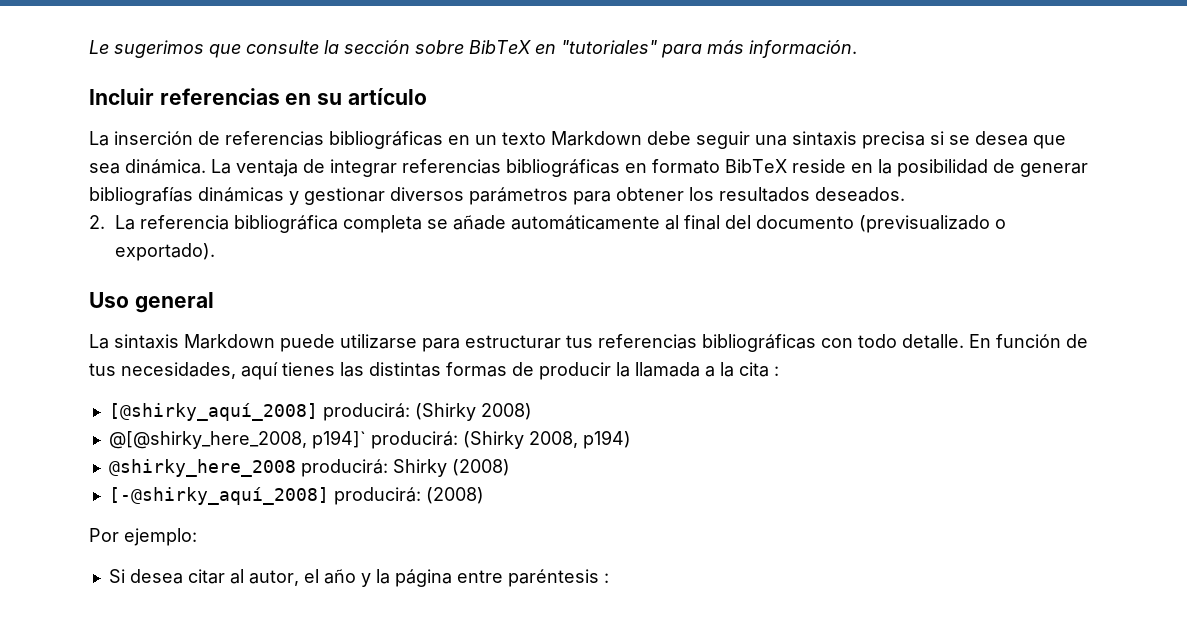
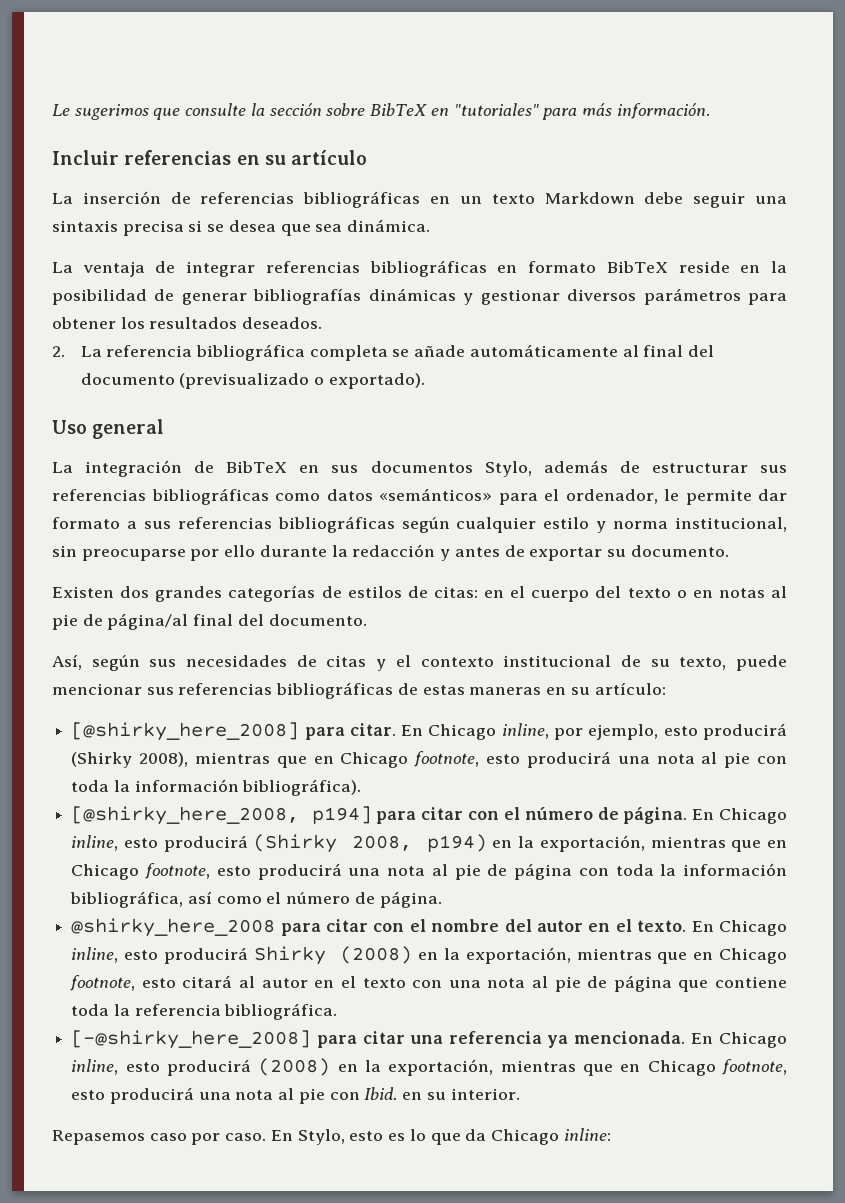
- La inserción de referencias bibliográficas en un texto Markdown debe seguir una sintaxis precisa si se desea que sea dinámica. La ventaja de integrar referencias bibliográficas en formato BibTeX reside en la posibilidad de generar bibliografías dinámicas y gestionar diversos parámetros para obtener los resultados deseados.
+ La inserción de referencias bibliográficas en un texto Markdown debe seguir una sintaxis precisa si se desea que sea dinámica.
+ La ventaja de integrar referencias bibliográficas en formato BibTeX reside en la posibilidad de generar bibliografías dinámicas y gestionar diversos parámetros para obtener los resultados deseados.
- La sintaxis Markdown puede utilizarse para estructurar tus referencias bibliográficas con todo detalle. En función de tus necesidades, aquí tienes las distintas formas de producir la llamada a la cita :
- [@shirky_aquí_2008] producirá: (Shirky 2008)
- @[@shirky_here_2008, p194]` producirá: (Shirky 2008, p194)
- @shirky_here_2008 producirá: Shirky (2008)
- [-@shirky_aquí_2008] producirá: (2008)
- Por ejemplo:
- Si desea citar al autor, el año y la página entre paréntesis :
+ La integración de BibTeX en sus documentos Stylo, además de estructurar sus referencias bibliográficas como datos «semánticos» para el ordenador, le permite dar formato a sus referencias bibliográficas según cualquier estilo y norma institucional, sin preocuparse por ello durante la redacción y antes de exportar su documento.
+ Existen dos grandes categorías de estilos de citas: en el cuerpo del texto o en notas al pie de página/al final del documento.
+ Así, según sus necesidades de citas y el contexto institucional de su texto, puede mencionar sus referencias bibliográficas de estas maneras en su artículo:
+ [@shirky_here_2008] para citar. En Chicago inline, por ejemplo, esto producirá (Shirky 2008), mientras que en Chicago footnote, esto producirá una nota al pie con toda la información bibliográfica).
+ [@shirky_here_2008, p194] para citar con el número de página. En Chicago inline, esto producirá (Shirky 2008, p194) en la exportación, mientras que en Chicago footnote, esto producirá una nota al pie de página con toda la información bibliográfica, así como el número de página.
+ @shirky_here_2008 para citar con el nombre del autor en el texto. En Chicago inline, esto producirá Shirky (2008) en la exportación, mientras que en Chicago footnote, esto citará al autor en el texto con una nota al pie de página que contiene toda la referencia bibliográfica.
+ [-@shirky_here_2008] para citar una referencia ya mencionada. En Chicago inline, esto producirá (2008) en la exportación, mientras que en Chicago footnote, esto producirá una nota al pie con Ibid. en su interior.
+ Repasemos caso por caso. En Stylo, esto es lo que da Chicago inline:

